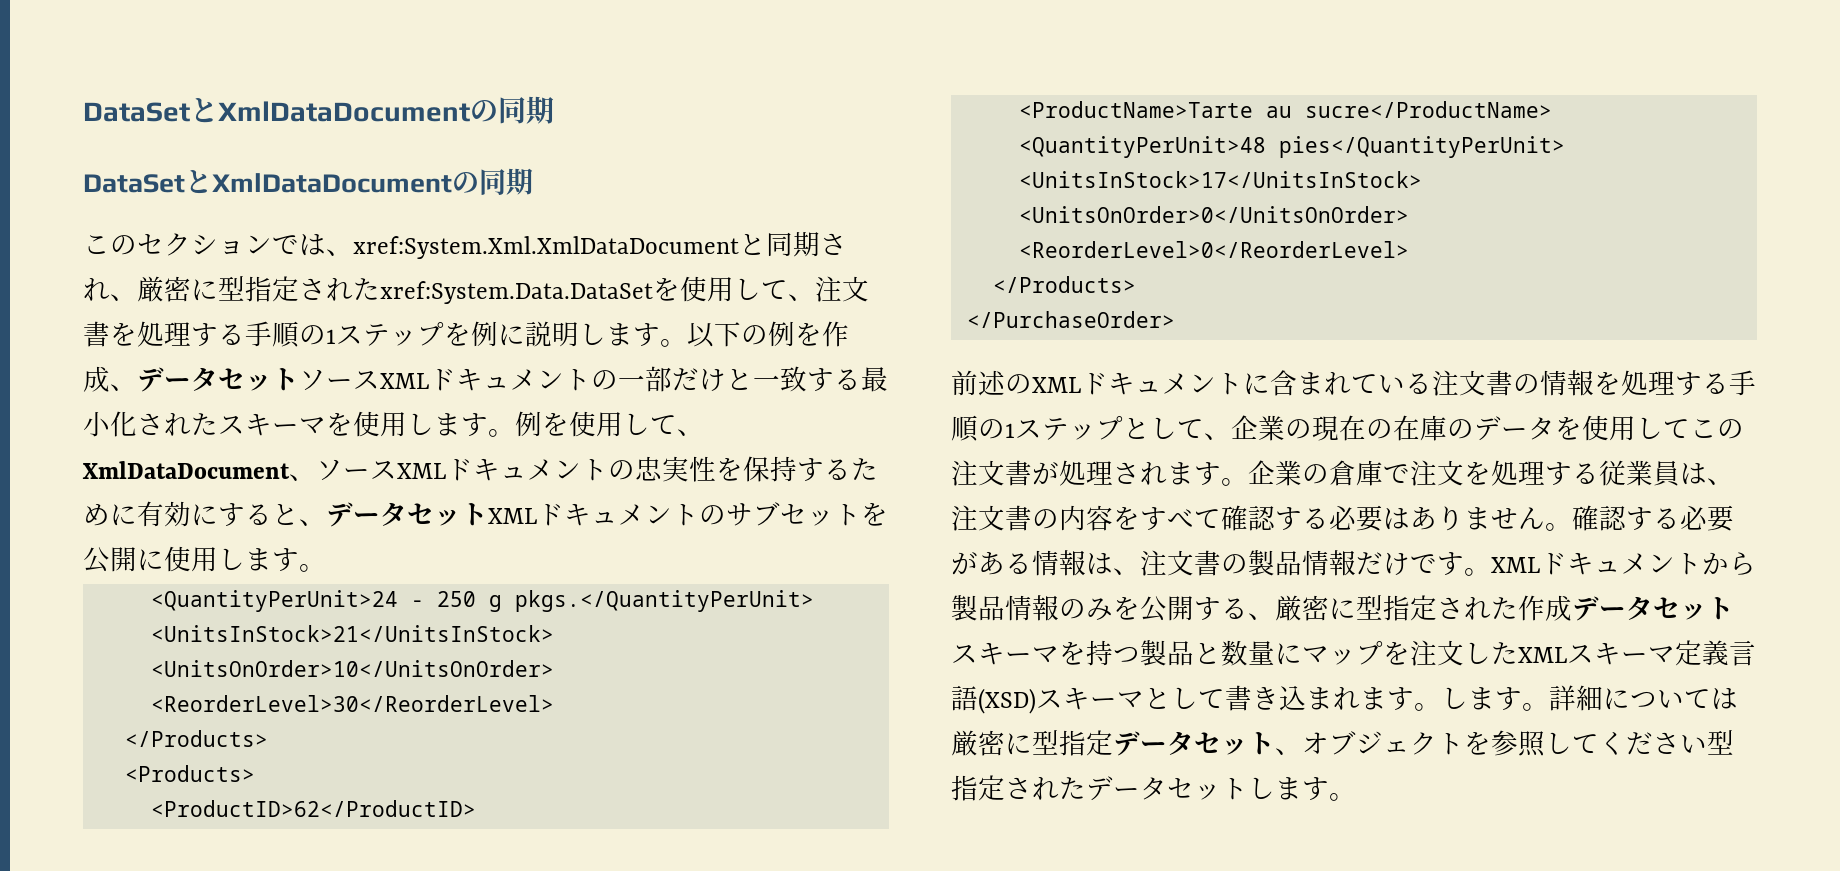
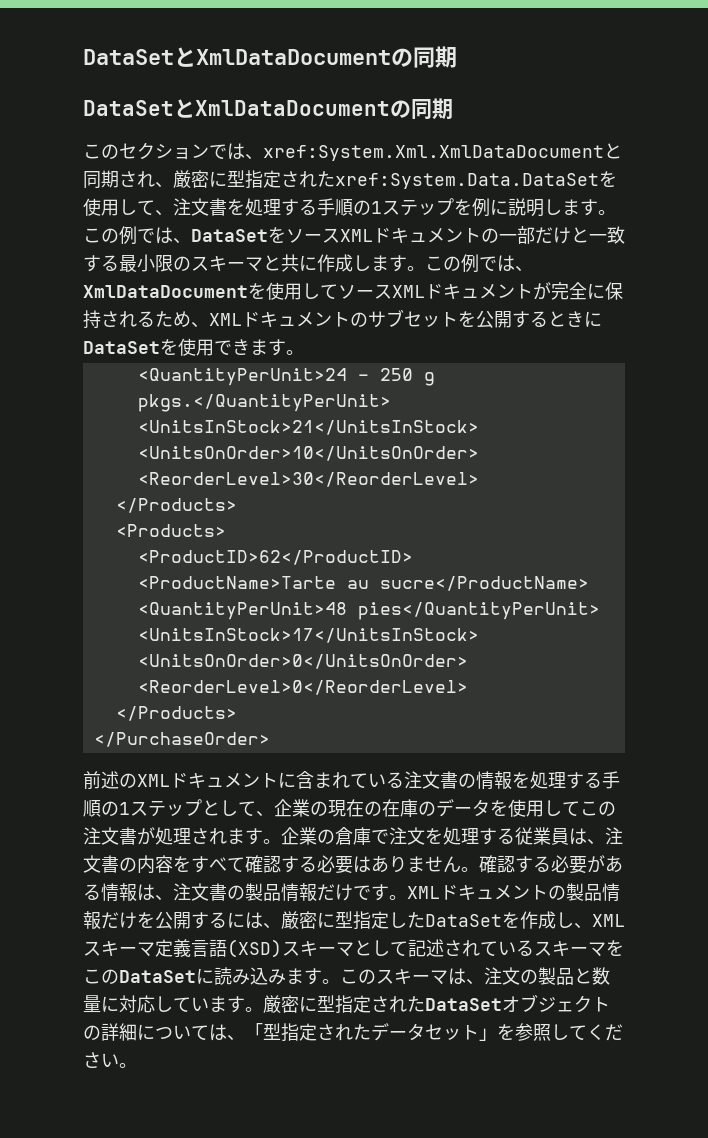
- 以下の例を作成、データセットソースXMLドキュメントの一部だけと一致する最小化されたスキーマを使用します。例を使用して、XmlDataDocument、ソースXMLドキュメントの忠実性を保持するために有効にすると、データセットXMLドキュメントのサブセットを公開に使用します。
+ この例では、DataSetをソースXMLドキュメントの一部だけと一致する最小限のスキーマと共に作成します。この例では、XmlDataDocumentを使用してソースXMLドキュメントが完全に保持されるため、XMLドキュメントのサブセットを公開するときにDataSetを使用できます。
- XMLドキュメントから製品情報のみを公開する、厳密に型指定された作成データセットスキーマを持つ製品と数量にマップを注文したXMLスキーマ定義言語(XSD)スキーマとして書き込まれます。します。詳細については厳密に型指定データセット、オブジェクトを参照してください型指定されたデータセットします。
+ XMLドキュメントの製品情報だけを公開するには、厳密に型指定したDataSetを作成し、XMLスキーマ定義言語(XSD)スキーマとして記述されているスキーマをこのDataSetに読み込みます。このスキーマは、注文の製品と数量に対応しています。厳密に型指定されたDataSetオブジェクトの詳細については、「型指定されたデータセット」を参照してください。

